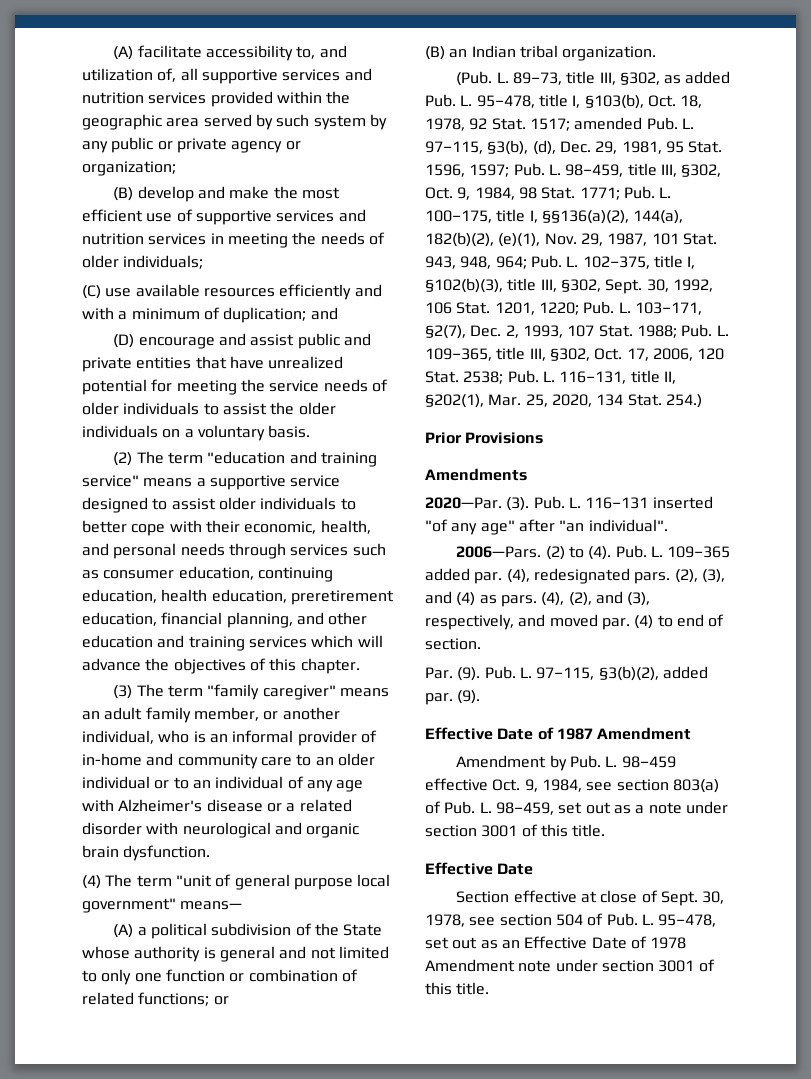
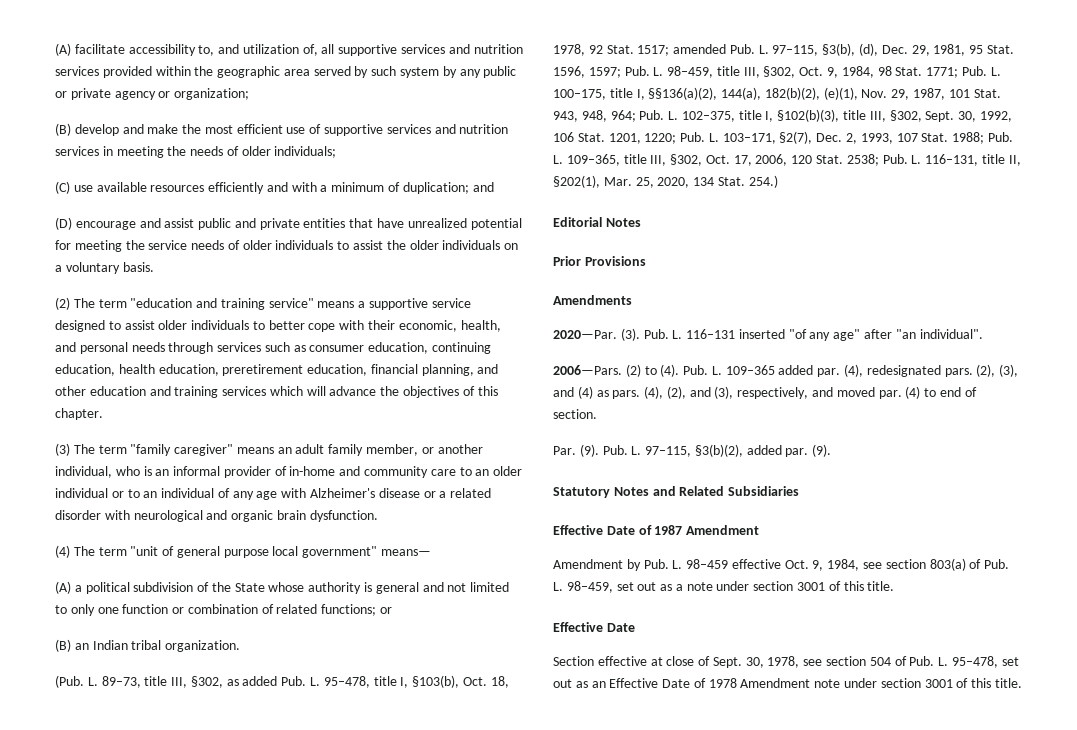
+ Editorial Notes
+ Statutory Notes and Related Subsidiaries

